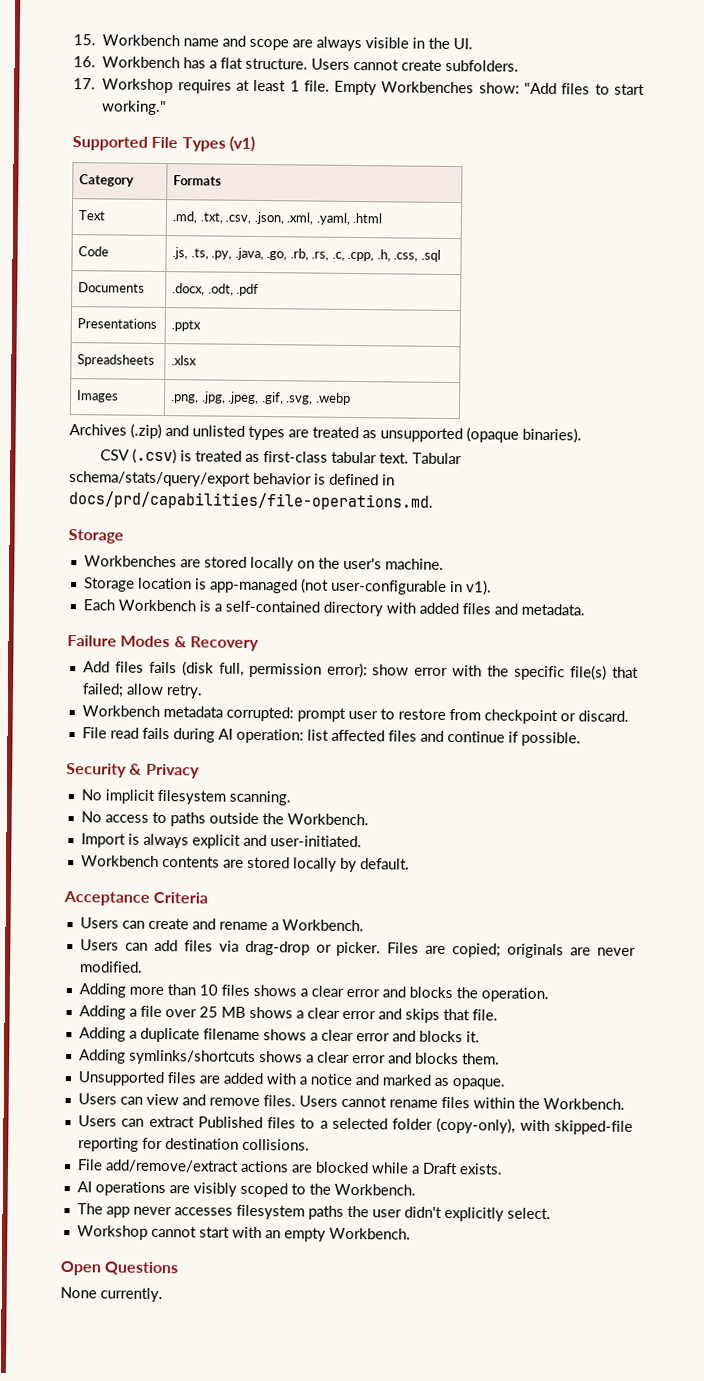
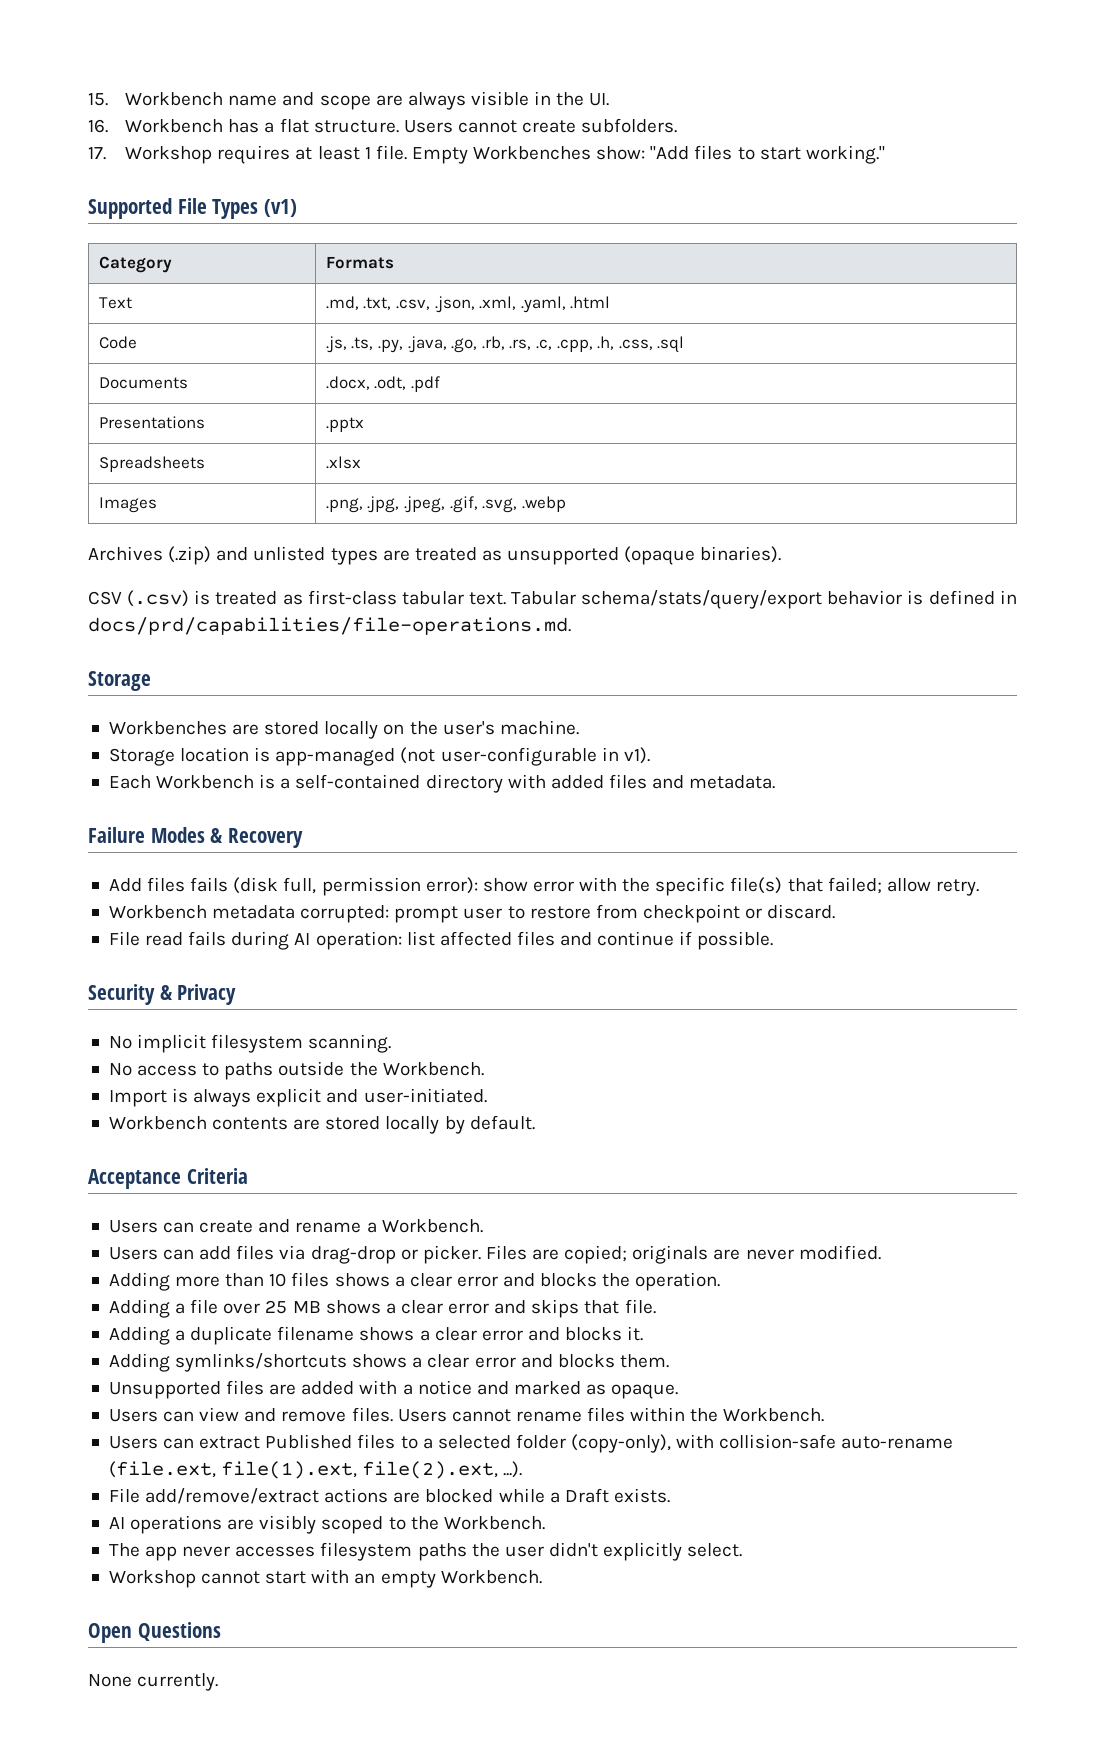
- Users can extract Published files to a selected folder (copy-only), with skipped-file reporting for destination collisions.
+ Users can extract Published files to a selected folder (copy-only), with collision-safe auto-rename (file.ext, file(1).ext, file(2).ext, ...).

